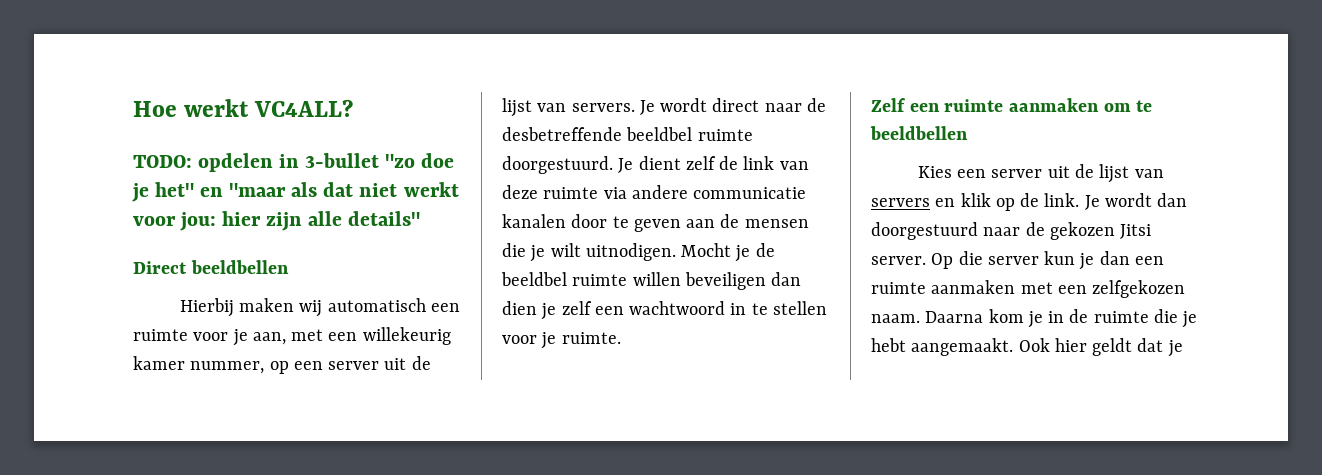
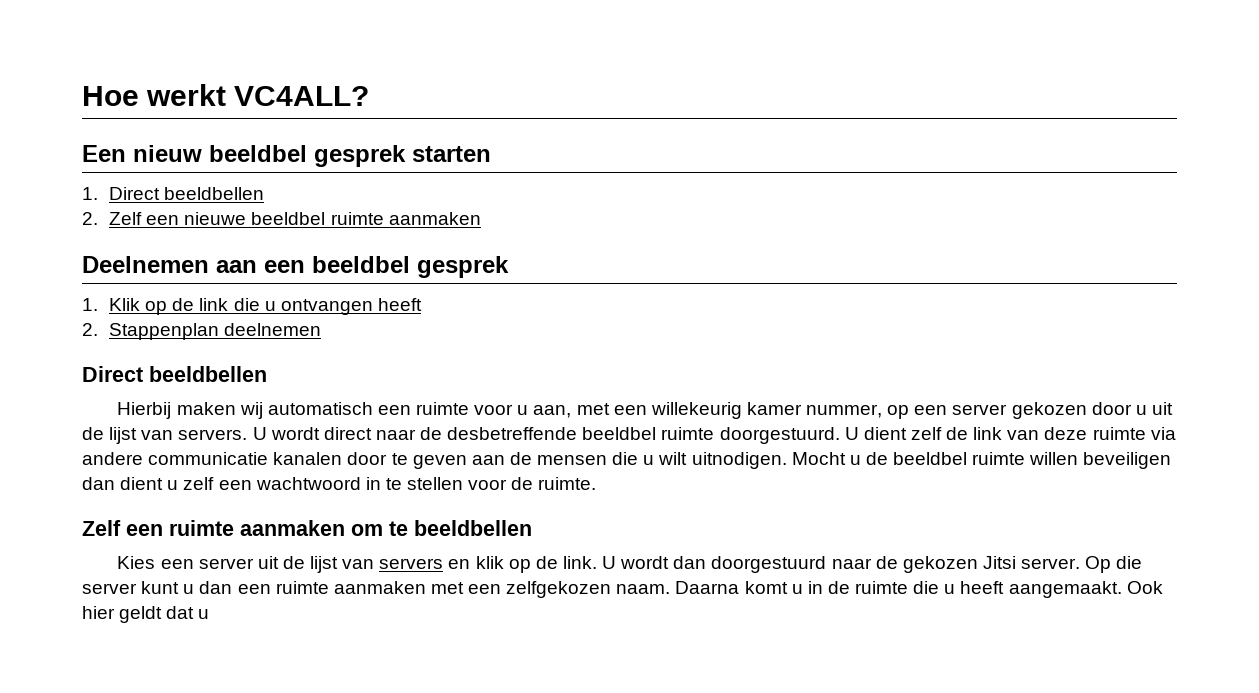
- TODO: opdelen in 3-bullet "zo doe je het" en "maar als dat niet werkt voor jou: hier zijn alle details"
+ Een nieuw beeldbel gesprek starten
+ 1. Direct beeldbellen
+ 2. Zelf een nieuwe beeldbel ruimte aanmaken
+ Deelnemen aan een beeldbel gesprek
+ 1. Klik op de link die u ontvangen heeft
+ 2. Stappenplan deelnemen
- Hierbij maken wij automatisch een ruimte voor je aan, met een willekeurig kamer nummer, op een server uit de lijst van servers.
+ Hierbij maken wij automatisch een ruimte voor u aan, met een willekeurig kamer nummer, op een server gekozen door u uit de lijst van servers.
- Je wordt direct naar de desbetreffende beeldbel ruimte doorgestuurd.
+ U wordt direct naar de desbetreffende beeldbel ruimte doorgestuurd.
- Je dient zelf de link van deze ruimte via andere communicatie kanalen door te geven aan de mensen die je wilt uitnodigen.
+ U dient zelf de link van deze ruimte via andere communicatie kanalen door te geven aan de mensen die u wilt uitnodigen.
- Mocht je de beeldbel ruimte willen beveiligen dan dien je zelf een wachtwoord in te stellen voor je ruimte.
+ Mocht u de beeldbel ruimte willen beveiligen dan dient u zelf een wachtwoord in te stellen voor de ruimte.
- Je wordt dan doorgestuurd naar de gekozen Jitsi server.
+ U wordt dan doorgestuurd naar de gekozen Jitsi server.
- Op die server kun je dan een ruimte aanmaken met een zelfgekozen naam.
+ Op die server kunt u dan een ruimte aanmaken met een zelfgekozen naam.
- Daarna kom je in de ruimte die je hebt aangemaakt.
+ Daarna komt u in de ruimte die u heeft aangemaakt.
- Ook hier geldt dat je
+ Ook hier geldt dat u

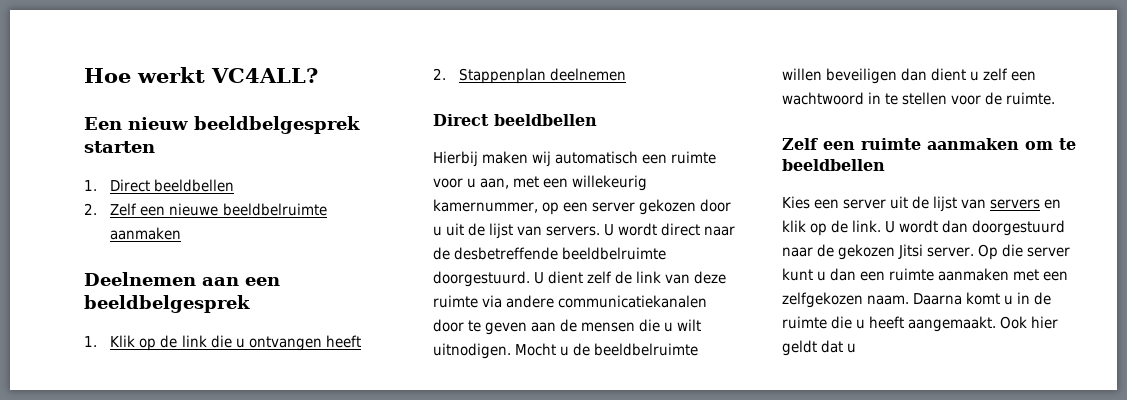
- Een nieuw beeldbel gesprek starten
+ Een nieuw beeldbelgesprek starten
- 2. Zelf een nieuwe beeldbel ruimte aanmaken
+ 2. Zelf een nieuwe beeldbelruimte aanmaken
- Deelnemen aan een beeldbel gesprek
+ Deelnemen aan een beeldbelgesprek
- Hierbij maken wij automatisch een ruimte voor u aan, met een willekeurig kamer nummer, op een server gekozen door u uit de lijst van servers.
+ Hierbij maken wij automatisch een ruimte voor u aan, met een willekeurig kamernummer, op een server gekozen door u uit de lijst van servers.
- U wordt direct naar de desbetreffende beeldbel ruimte doorgestuurd.
+ U wordt direct naar de desbetreffende beeldbelruimte doorgestuurd.
- U dient zelf de link van deze ruimte via andere communicatie kanalen door te geven aan de mensen die u wilt uitnodigen.
+ U dient zelf de link van deze ruimte via andere communicatiekanalen door te geven aan de mensen die u wilt uitnodigen.
- Mocht u de beeldbel ruimte willen beveiligen dan dient u zelf een wachtwoord in te stellen voor de ruimte.
+ Mocht u de beeldbelruimte willen beveiligen dan dient u zelf een wachtwoord in te stellen voor de ruimte.

